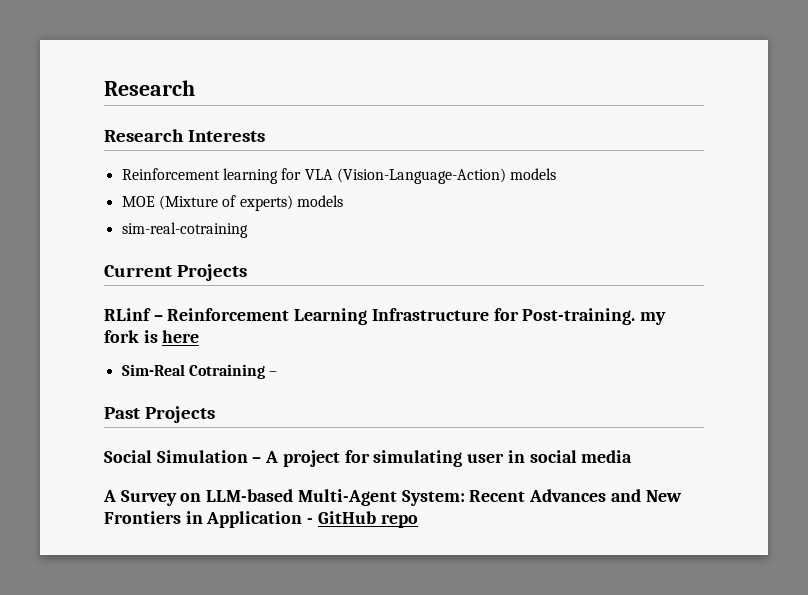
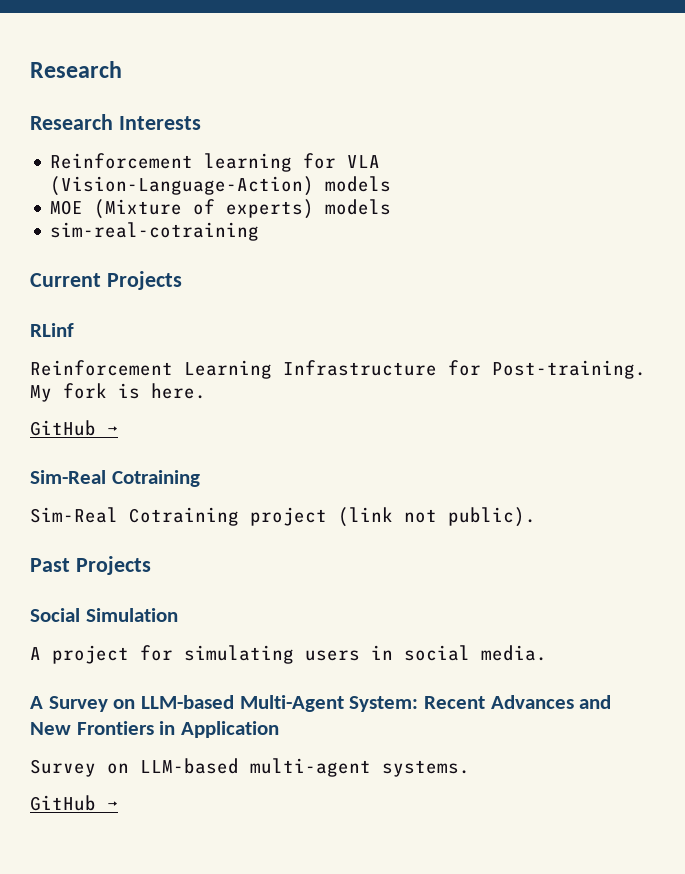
- RLinf – Reinforcement Learning Infrastructure for Post-training. my fork is here
- Sim-Real Cotraining –
+ RLinf
+ Reinforcement Learning Infrastructure for Post-training. My fork is here.
+ GitHub →
+ Sim-Real Cotraining
+ Sim-Real Cotraining project (link not public).
- Social Simulation – A project for simulating user in social media
+ Social Simulation
+ A project for simulating users in social media.
- A Survey on LLM-based Multi-Agent System: Recent Advances and New Frontiers in Application - GitHub repo
+ A Survey on LLM-based Multi-Agent System: Recent Advances and New Frontiers in Application
+ Survey on LLM-based multi-agent systems.
+ GitHub →

